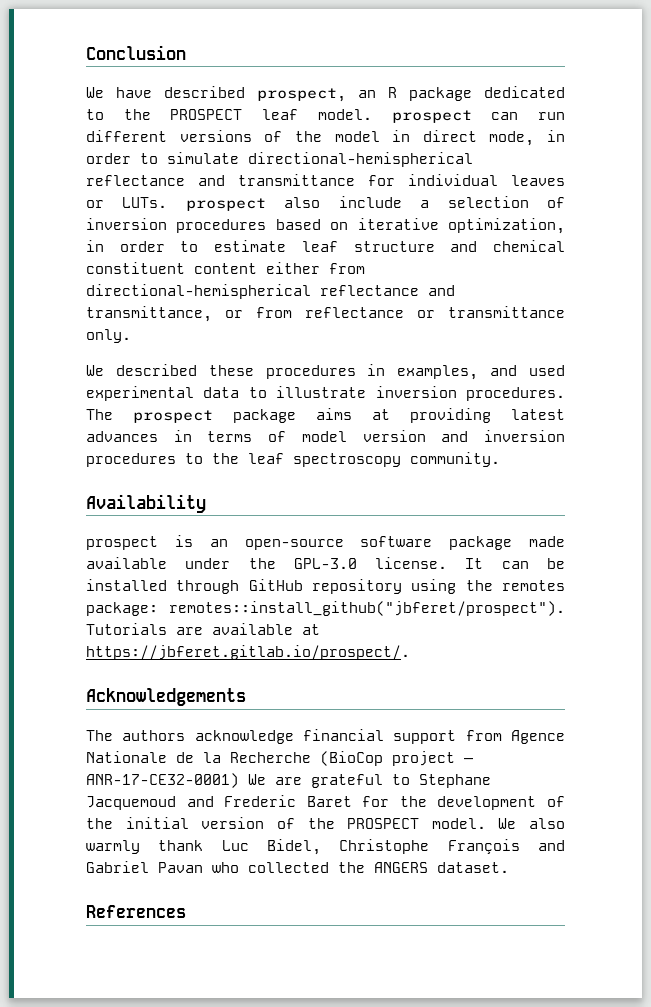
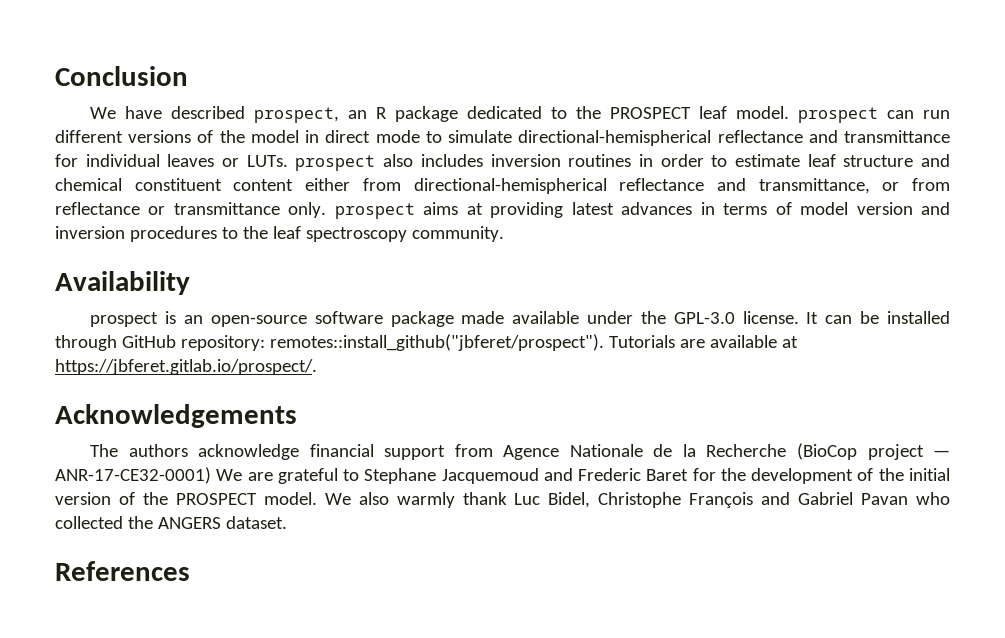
- We have described prospect, an R package dedicated to the PROSPECT leaf model. prospect can run different versions of the model in direct mode, in order to simulate directional-hemispherical reflectance and transmittance for individual leaves or LUTs. prospect also include a selection of inversion procedures based on iterative optimization, in order to estimate leaf structure and chemical constituent content either from directional-hemispherical reflectance and transmittance, or from reflectance or transmittance only.
- We described these procedures in examples, and used experimental data to illustrate inversion procedures. The prospect package aims at providing latest advances in terms of model version and inversion procedures to the leaf spectroscopy community.
+ We have described prospect, an R package dedicated to the PROSPECT leaf model. prospect can run different versions of the model in direct mode to simulate directional-hemispherical reflectance and transmittance for individual leaves or LUTs. prospect also includes inversion routines in order to estimate leaf structure and chemical constituent content either from directional-hemispherical reflectance and transmittance, or from reflectance or transmittance only. prospect aims at providing latest advances in terms of model version and inversion procedures to the leaf spectroscopy community.
- It can be installed through GitHub repository using the remotes package: remotes::install_github("jbferet/prospect").
+ It can be installed through GitHub repository: remotes::install_github("jbferet/prospect").

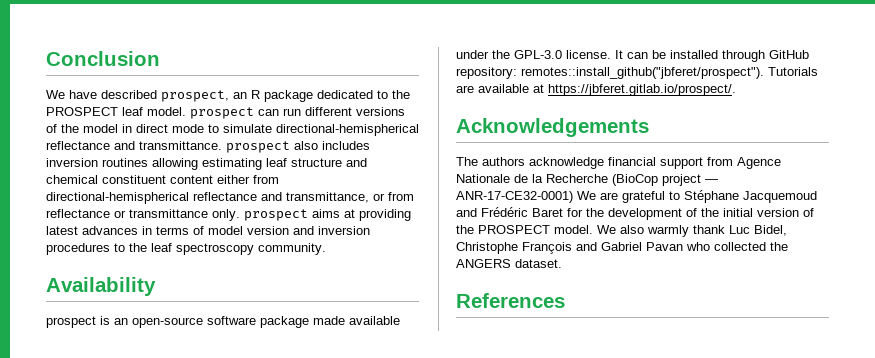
- We have described prospect, an R package dedicated to the PROSPECT leaf model. prospect can run different versions of the model in direct mode to simulate directional-hemispherical reflectance and transmittance for individual leaves or LUTs. prospect also includes inversion routines in order to estimate leaf structure and chemical constituent content either from directional-hemispherical reflectance and transmittance, or from reflectance or transmittance only. prospect aims at providing latest advances in terms of model version and inversion procedures to the leaf spectroscopy community.
+ We have described prospect, an R package dedicated to the PROSPECT leaf model. prospect can run different versions of the model in direct mode to simulate directional-hemispherical reflectance and transmittance. prospect also includes inversion routines allowing estimating leaf structure and chemical constituent content either from directional-hemispherical reflectance and transmittance, or from reflectance or transmittance only. prospect aims at providing latest advances in terms of model version and inversion procedures to the leaf spectroscopy community.
- The authors acknowledge financial support from Agence Nationale de la Recherche (BioCop project — ANR-17-CE32-0001) We are grateful to Stephane Jacquemoud and Frederic Baret for the development of the initial version of the PROSPECT model.
+ The authors acknowledge financial support from Agence Nationale de la Recherche (BioCop project — ANR-17-CE32-0001) We are grateful to Stéphane Jacquemoud and Frédéric Baret for the development of the initial version of the PROSPECT model.

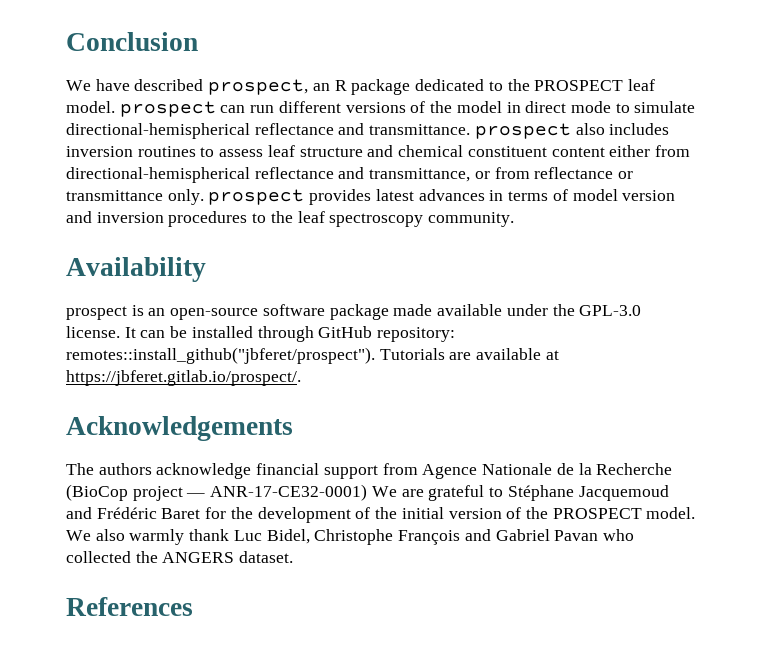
- We have described prospect, an R package dedicated to the PROSPECT leaf model. prospect can run different versions of the model in direct mode to simulate directional-hemispherical reflectance and transmittance. prospect also includes inversion routines allowing estimating leaf structure and chemical constituent content either from directional-hemispherical reflectance and transmittance, or from reflectance or transmittance only. prospect aims at providing latest advances in terms of model version and inversion procedures to the leaf spectroscopy community.
+ We have described prospect, an R package dedicated to the PROSPECT leaf model. prospect can run different versions of the model in direct mode to simulate directional-hemispherical reflectance and transmittance. prospect also includes inversion routines to assess leaf structure and chemical constituent content either from directional-hemispherical reflectance and transmittance, or from reflectance or transmittance only. prospect provides latest advances in terms of model version and inversion procedures to the leaf spectroscopy community.

